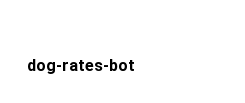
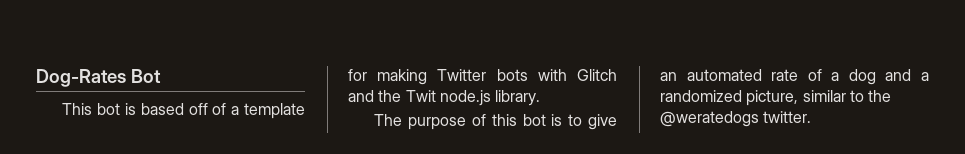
- dog-rates-bot
+ Dog-Rates Bot
+ This bot is based off of a template for making Twitter bots with Glitch and the Twit node.js library.
+ The purpose of this bot is to give an automated rate of a dog and a randomized picture, similar to the @weratedogs twitter.

